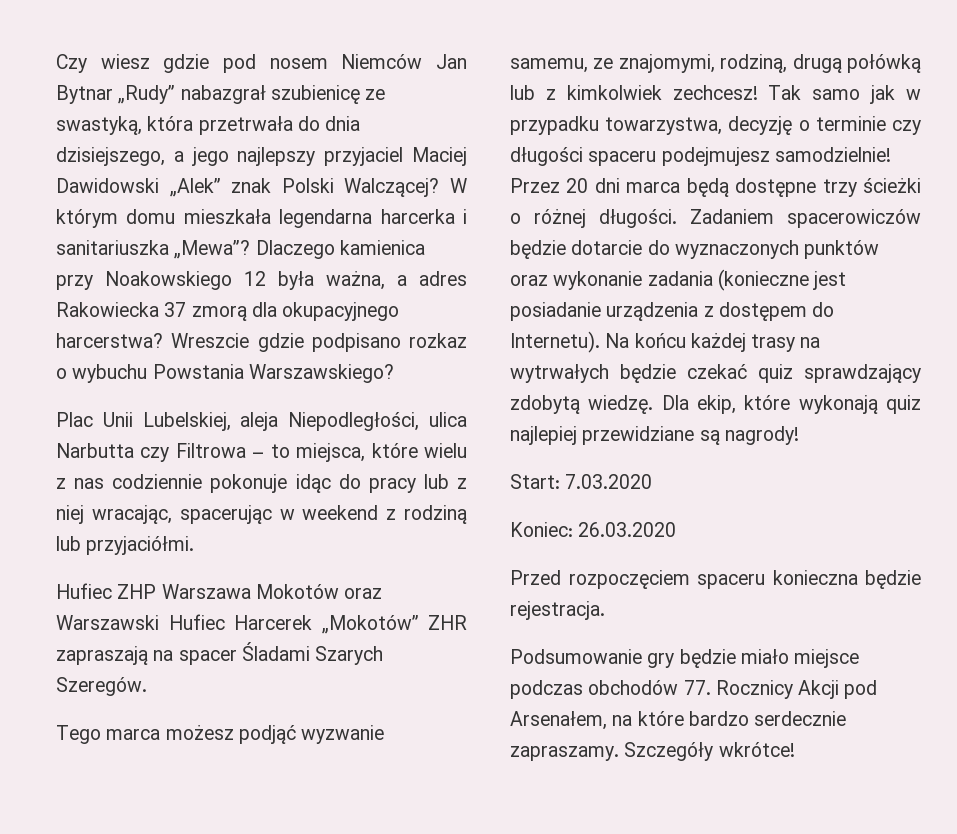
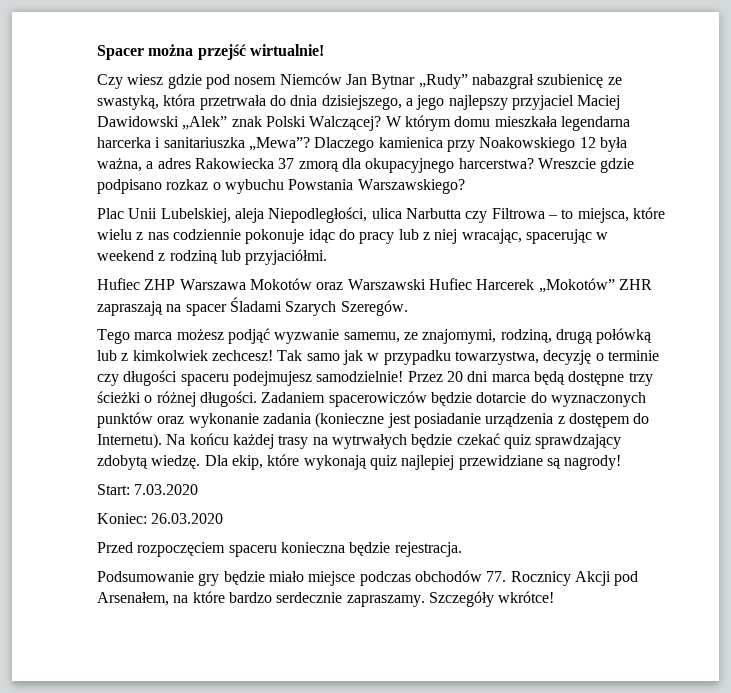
+ Spacer można przejść wirtualnie!

